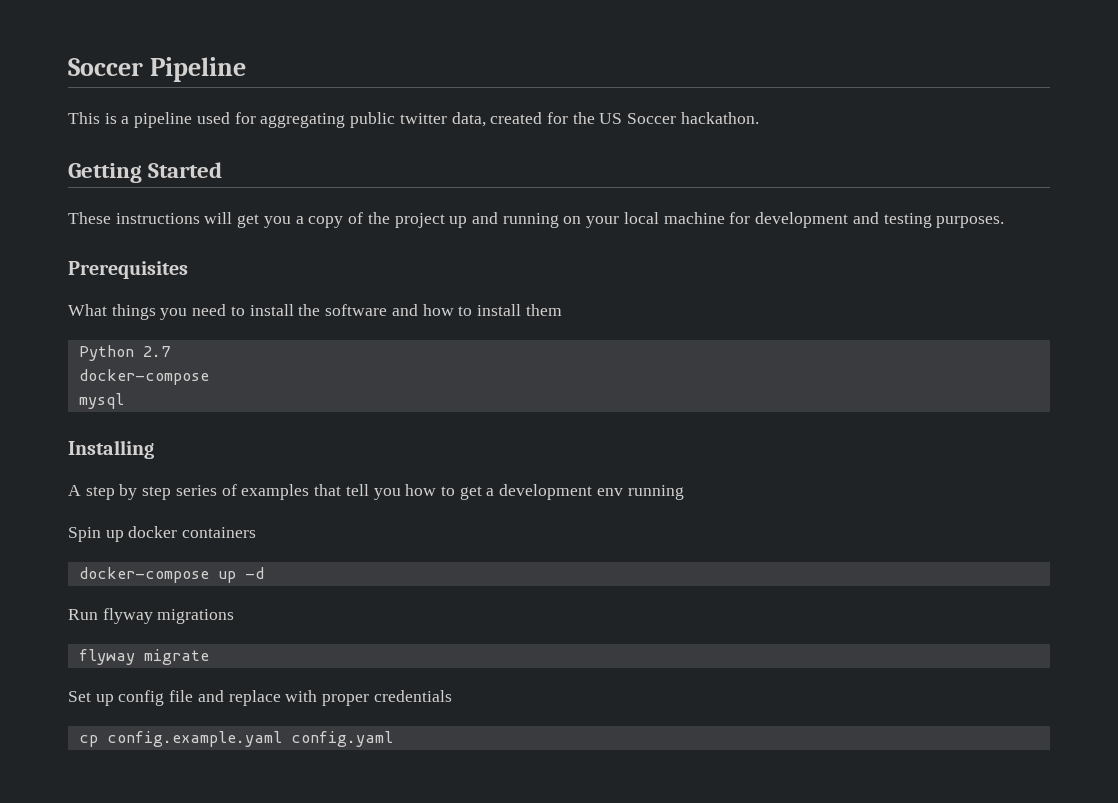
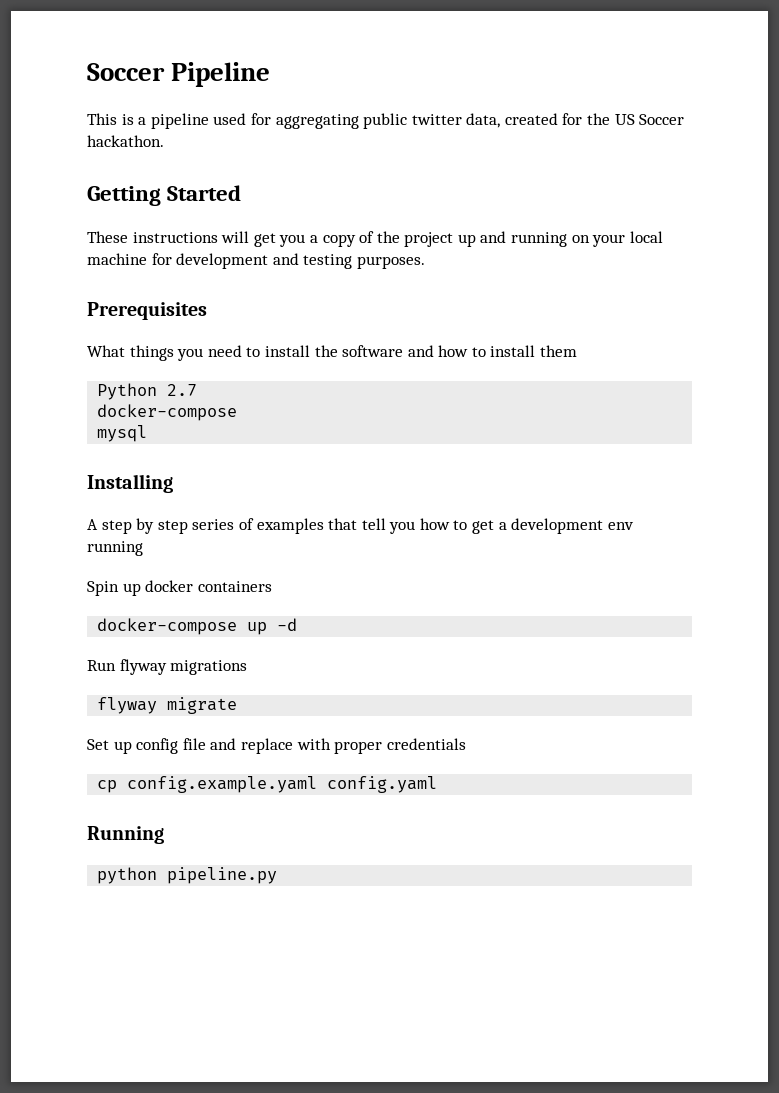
+ Running
+ python pipeline.py

